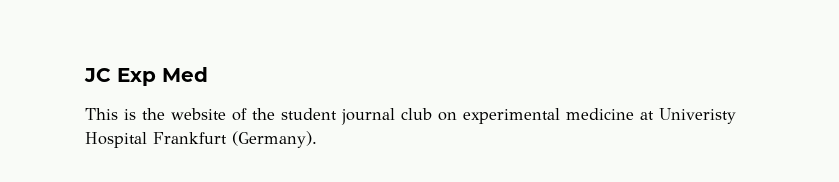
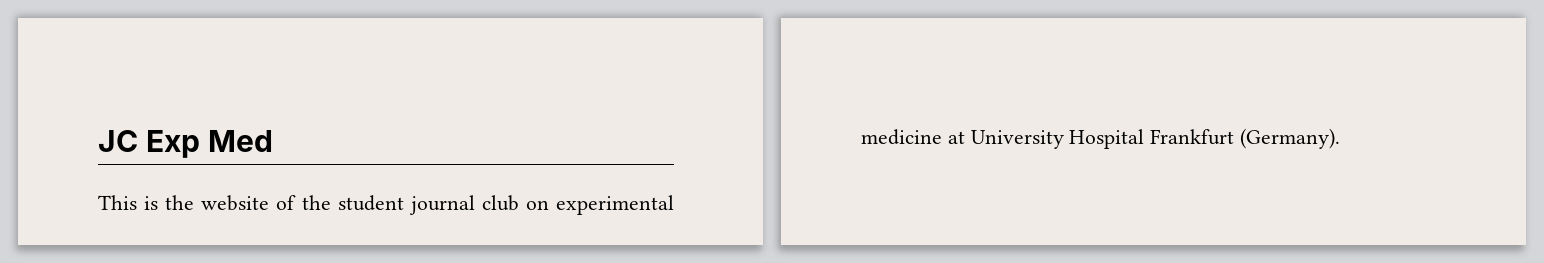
- This is the website of the student journal club on experimental medicine at Univeristy Hospital Frankfurt (Germany).
+ This is the website of the student journal club on experimental medicine at University Hospital Frankfurt (Germany).

